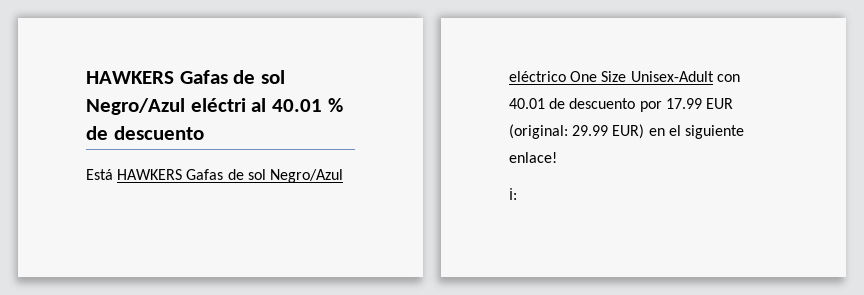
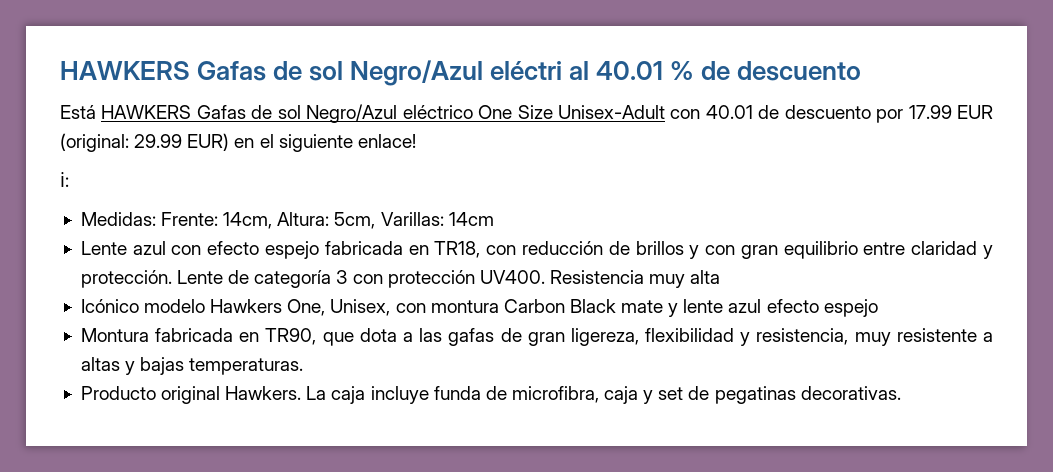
+ Medidas: Frente: 14cm, Altura: 5cm, Varillas: 14cm
+ Lente azul con efecto espejo fabricada en TR18, con reducción de brillos y con gran equilibrio entre claridad y protección. Lente de categoría 3 con protección UV400. Resistencia muy alta
+ Icónico modelo Hawkers One, Unisex, con montura Carbon Black mate y lente azul efecto espejo
+ Montura fabricada en TR90, que dota a las gafas de gran ligereza, flexibilidad y resistencia, muy resistente a altas y bajas temperaturas.
+ Producto original Hawkers. La caja incluye funda de microfibra, caja y set de pegatinas decorativas.

